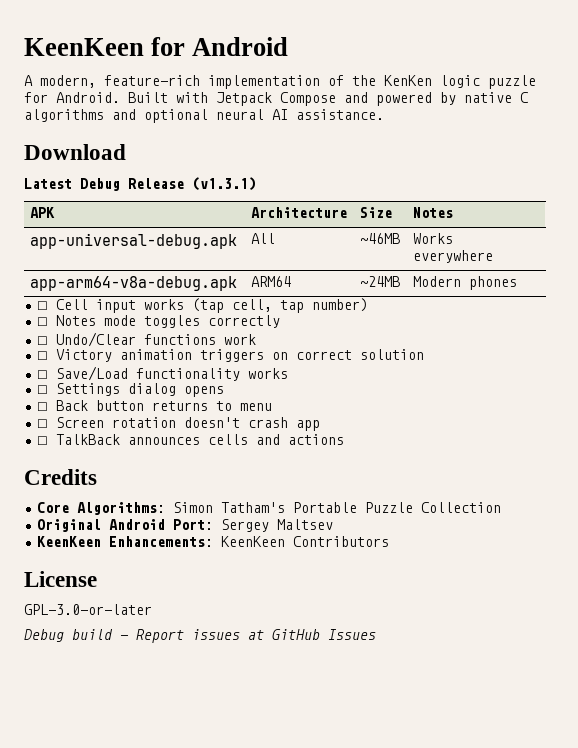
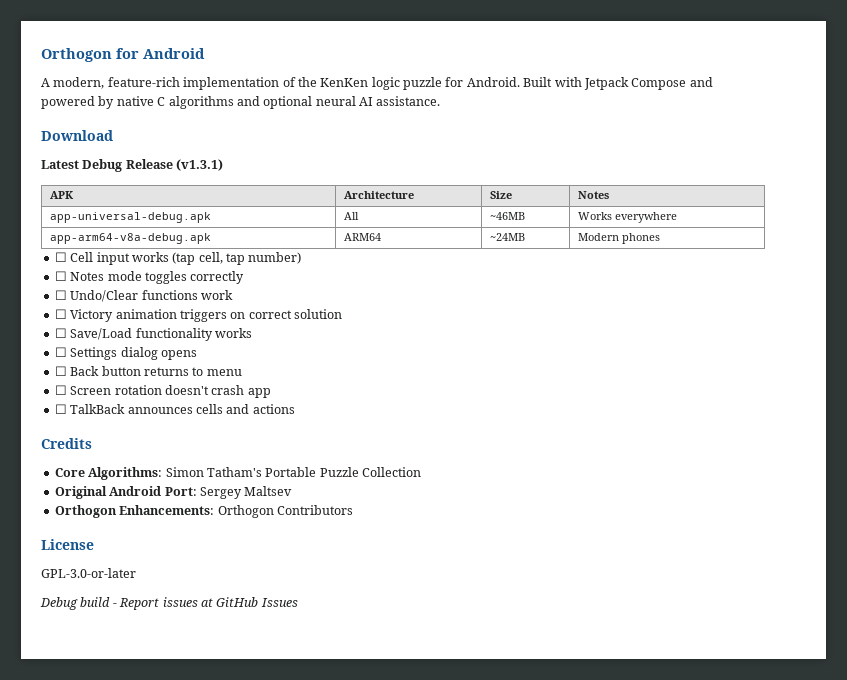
- KeenKeen for Android
+ Orthogon for Android
- KeenKeen Enhancements: KeenKeen Contributors
+ Orthogon Enhancements: Orthogon Contributors

